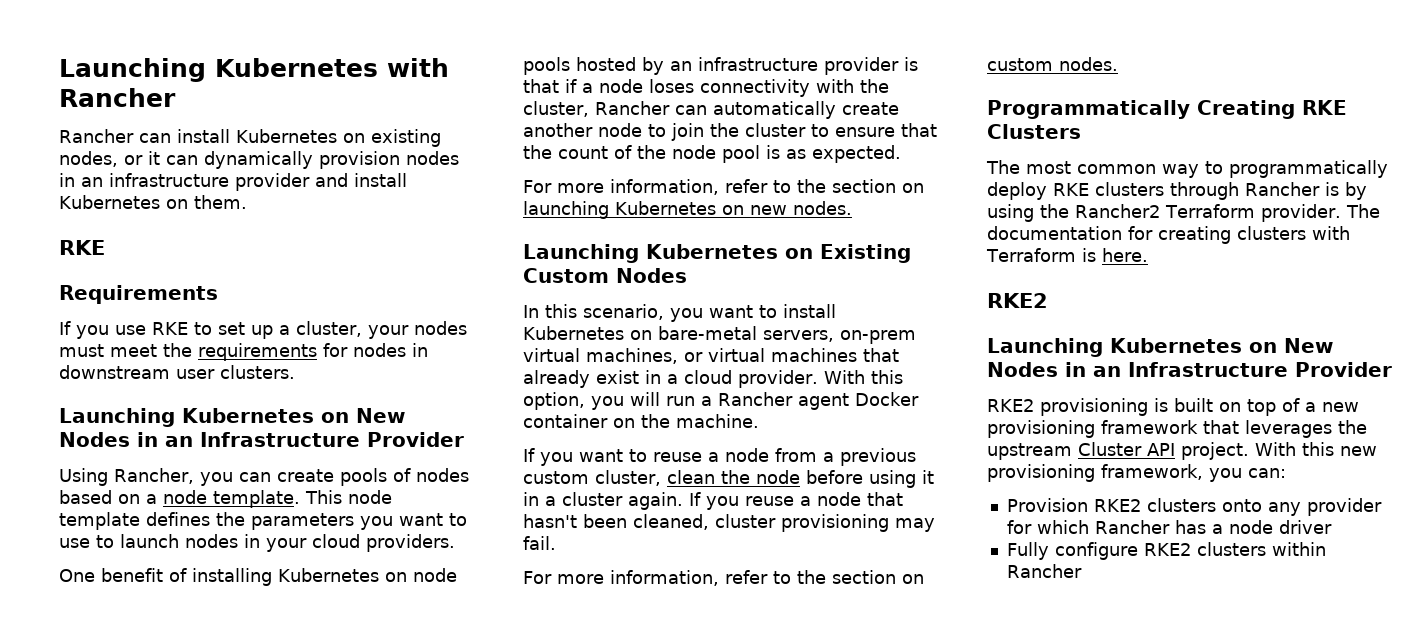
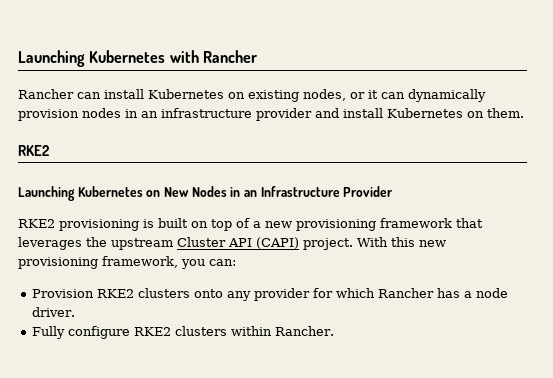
  Rancher can install Kubernetes on existing nodes, or it can dynamically provision nodes in an infrastructure provider and install Kubernetes on them.
- RKE
- Requirements
- If you use RKE to set up a cluster, your nodes must meet the requirements for nodes in downstream user clusters.
- Launching Kubernetes on New Nodes in an Infrastructure Provider
- Using Rancher, you can create pools of nodes based on a node template. This node template defines the parameters you want to use to launch nodes in your cloud providers.
- One benefit of installing Kubernetes on node pools hosted by an infrastructure provider is that if a node loses connectivity with the cluster, Rancher can automatically create another node to join the cluster to ensure that the count of the node pool is as expected.
- For more information, refer to the section on launching Kubernetes on new nodes.
- Launching Kubernetes on Existing Custom Nodes
- In this scenario, you want to install Kubernetes on bare-metal servers, on-prem virtual machines, or virtual machines that already exist in a cloud provider. With this option, you will run a Rancher agent Docker container on the machine.
- If you want to reuse a node from a previous custom cluster, clean the node before using it in a cluster again. If you reuse a node that hasn't been cleaned, cluster provisioning may fail.
- For more information, refer to the section on custom nodes.
- Programmatically Creating RKE Clusters
- The most common way to programmatically deploy RKE clusters through Rancher is by using the Rancher2 Terraform provider. The documentation for creating clusters with Terraform is here.
- RKE2 provisioning is built on top of a new provisioning framework that leverages the upstream Cluster API project.
+ RKE2 provisioning is built on top of a new provisioning framework that leverages the upstream Cluster API (CAPI) project.
- Provision RKE2 clusters onto any provider for which Rancher has a node driver
+ Provision RKE2 clusters onto any provider for which Rancher has a node driver.
- Fully configure RKE2 clusters within Rancher
+ Fully configure RKE2 clusters within Rancher.

